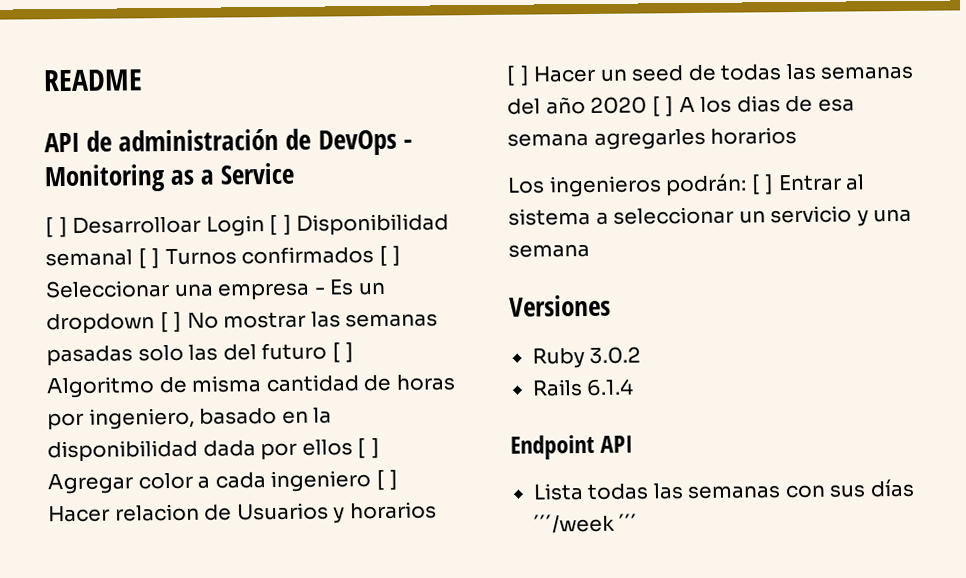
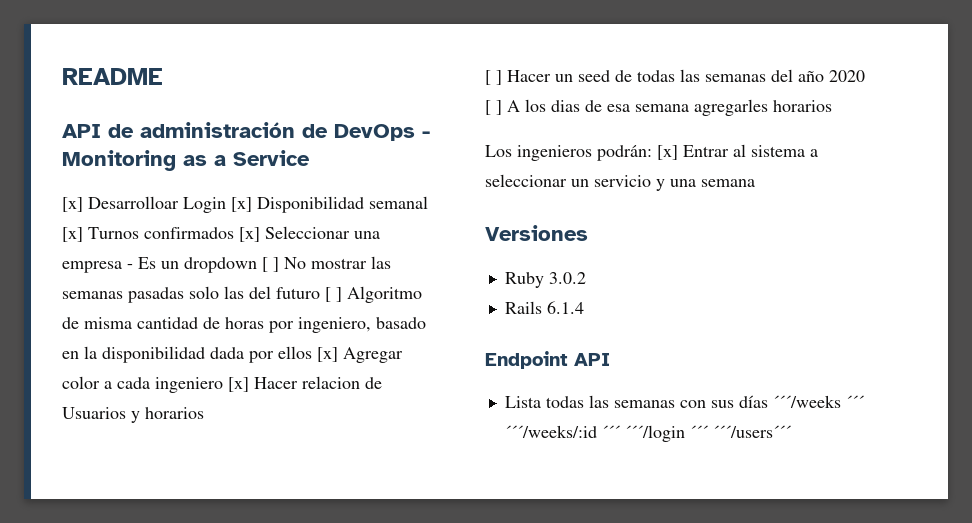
- [ ] Desarrolloar Login [ ] Disponibilidad semanal [ ] Turnos confirmados [ ] Seleccionar una empresa - Es un dropdown [ ] No mostrar las semanas pasadas solo las del futuro [ ] Algoritmo de misma cantidad de horas por ingeniero, basado en la disponibilidad dada por ellos [ ] Agregar color a cada ingeniero [ ] Hacer relacion de Usuarios y horarios
+ [x] Desarrolloar Login [x] Disponibilidad semanal [x] Turnos confirmados [x] Seleccionar una empresa - Es un dropdown [ ] No mostrar las semanas pasadas solo las del futuro [ ] Algoritmo de misma cantidad de horas por ingeniero, basado en la disponibilidad dada por ellos [x] Agregar color a cada ingeniero [x] Hacer relacion de Usuarios y horarios
- Los ingenieros podrán: [ ] Entrar al sistema a seleccionar un servicio y una semana
+ Los ingenieros podrán: [x] Entrar al sistema a seleccionar un servicio y una semana
- Lista todas las semanas con sus días ´´´/week ´´´
+ Lista todas las semanas con sus días ´´´/weeks ´´´ ´´´/weeks/:id ´´´ ´´´/login ´´´ ´´´/users´´´

